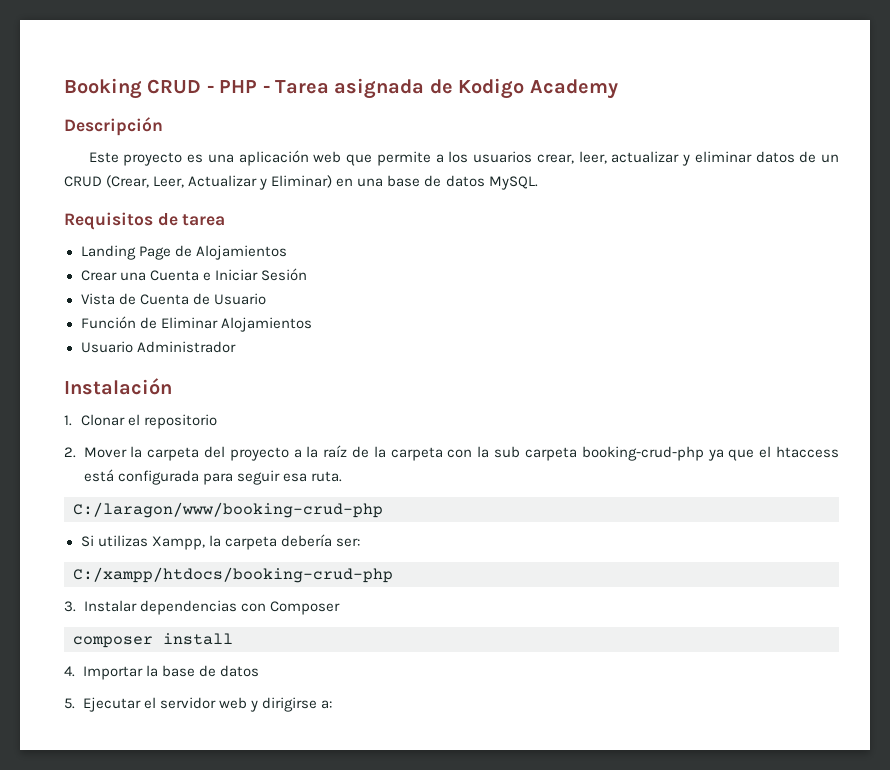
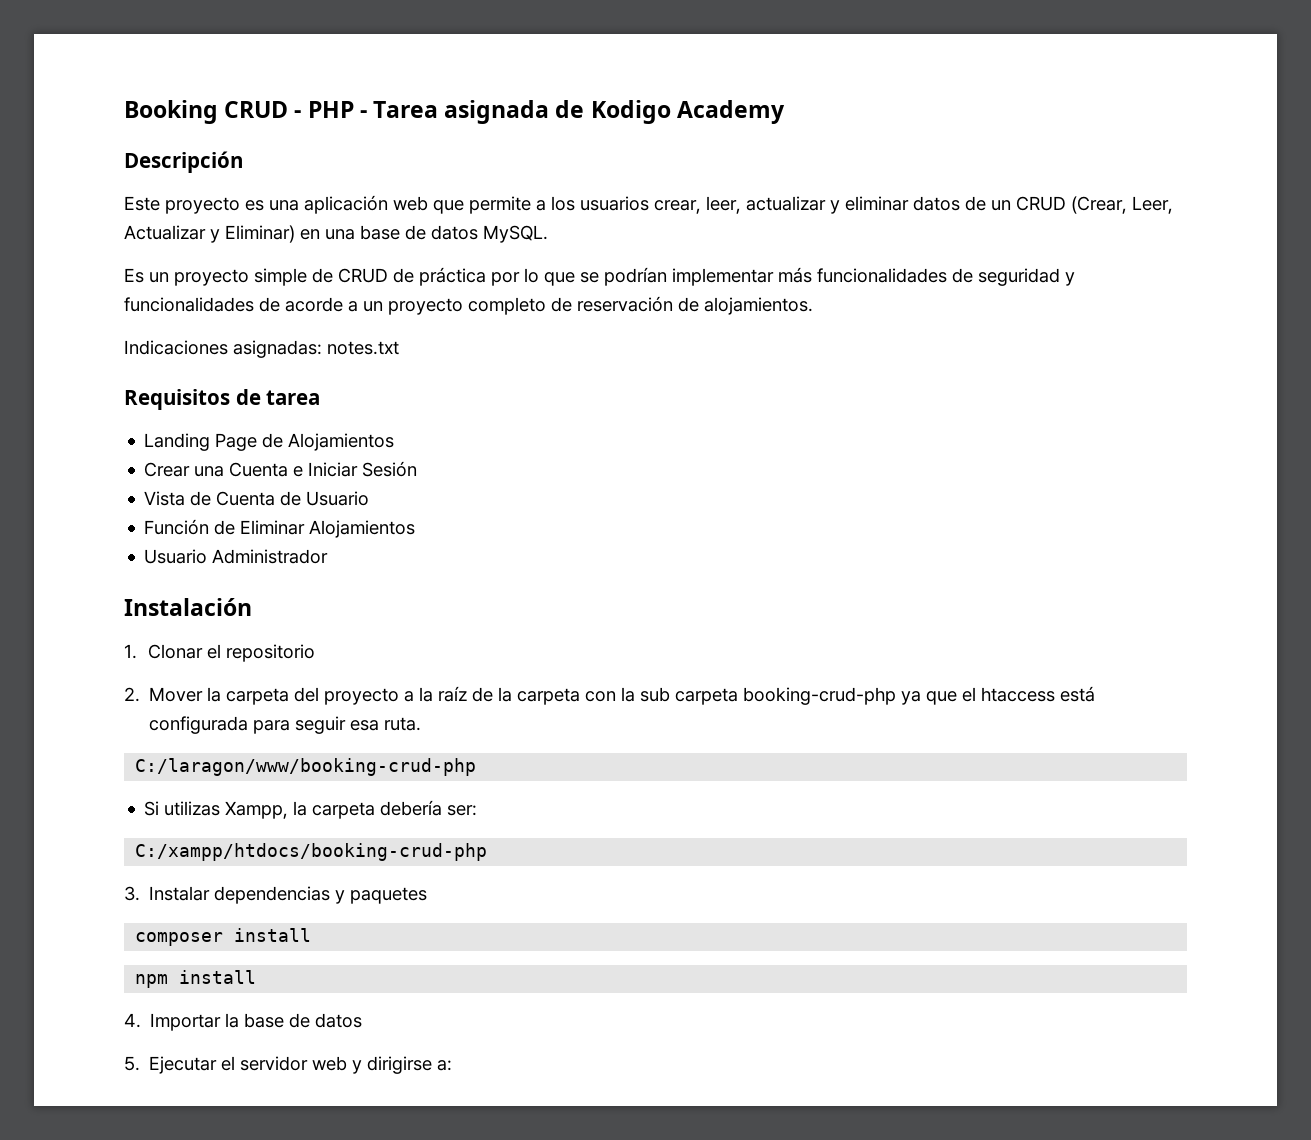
+ Es un proyecto simple de CRUD de práctica por lo que se podrían implementar más funcionalidades de seguridad y funcionalidades de acorde a un proyecto completo de reservación de alojamientos.
+ Indicaciones asignadas: notes.txt
- 3. Instalar dependencias con Composer
+ 3. Instalar dependencias y paquetes
+ npm install

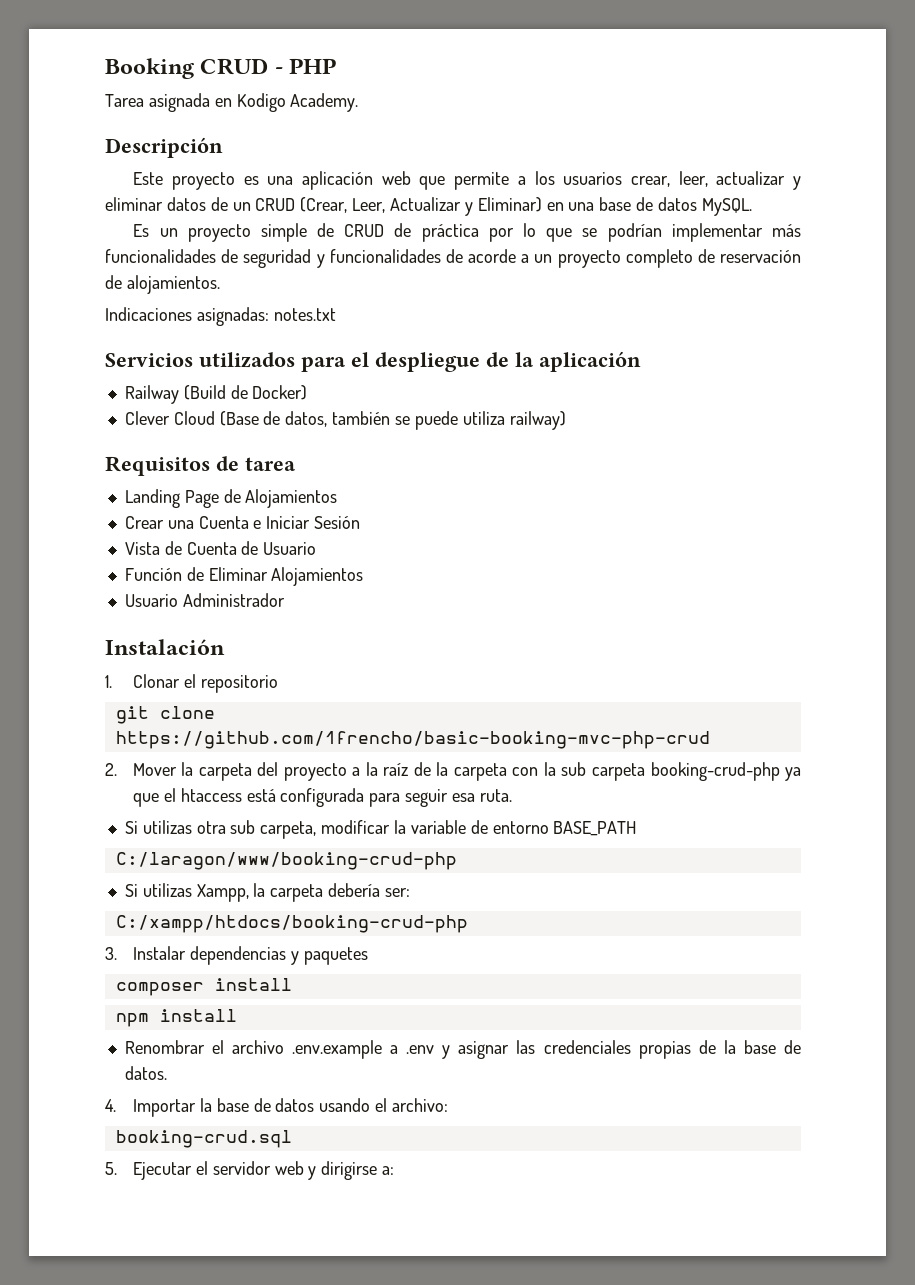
- Booking CRUD - PHP - Tarea asignada de Kodigo Academy
+ Booking CRUD - PHP
+ Tarea asignada en Kodigo Academy.
+ Servicios utilizados para el despliegue de la aplicación
+ Railway (Build de Docker)
+ Clever Cloud (Base de datos, también se puede utiliza railway)
+ git clone https://github.com/1frencho/basic-booking-mvc-php-crud
+ Si utilizas otra sub carpeta, modificar la variable de entorno BASE_PATH
+ Renombrar el archivo .env.example a .env y asignar las credenciales propias de la base de datos.
- 4. Importar la base de datos
+ 4. Importar la base de datos usando el archivo:
+ booking-crud.sql

